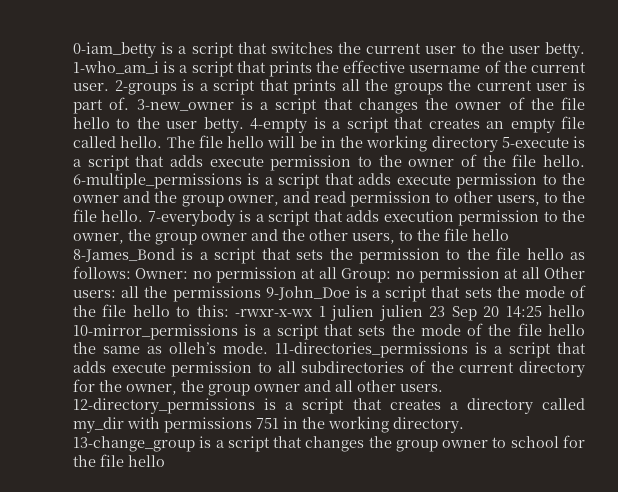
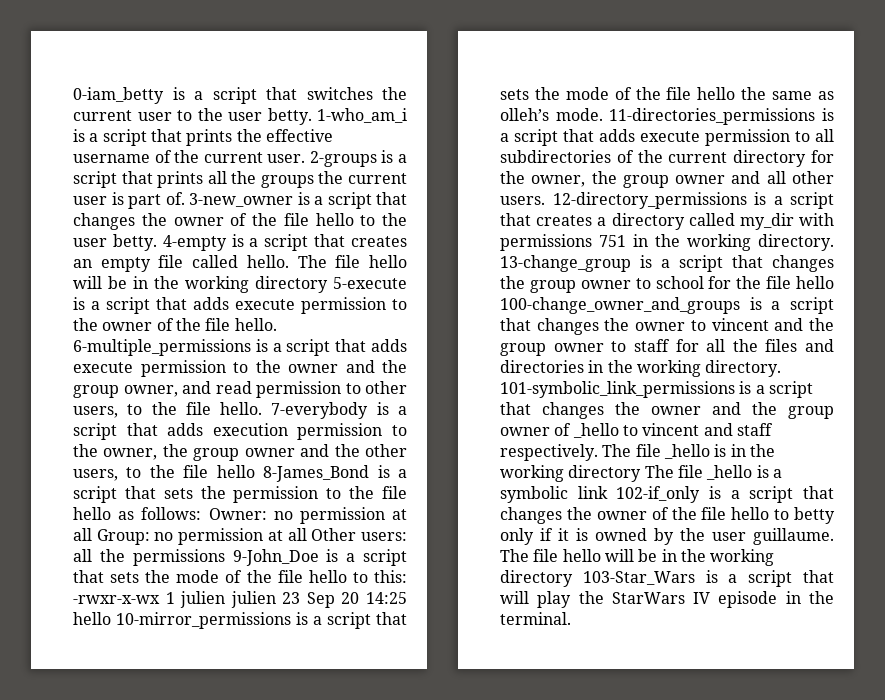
- 13-change_group is a script that changes the group owner to school for the file hello
+ 13-change_group is a script that changes the group owner to school for the file hello 100-change_owner_and_groups is a script that changes the owner to vincent and the group owner to staff for all the files and directories in the working directory. 101-symbolic_link_permissions is a script that changes the owner and the group owner of _hello to vincent and staff respectively. The file _hello is in the working directory The file _hello is a symbolic link 102-if_only is a script that changes the owner of the file hello to betty only if it is owned by the user guillaume. The file hello will be in the working directory 103-Star_Wars is a script that will play the StarWars IV episode in the terminal.

